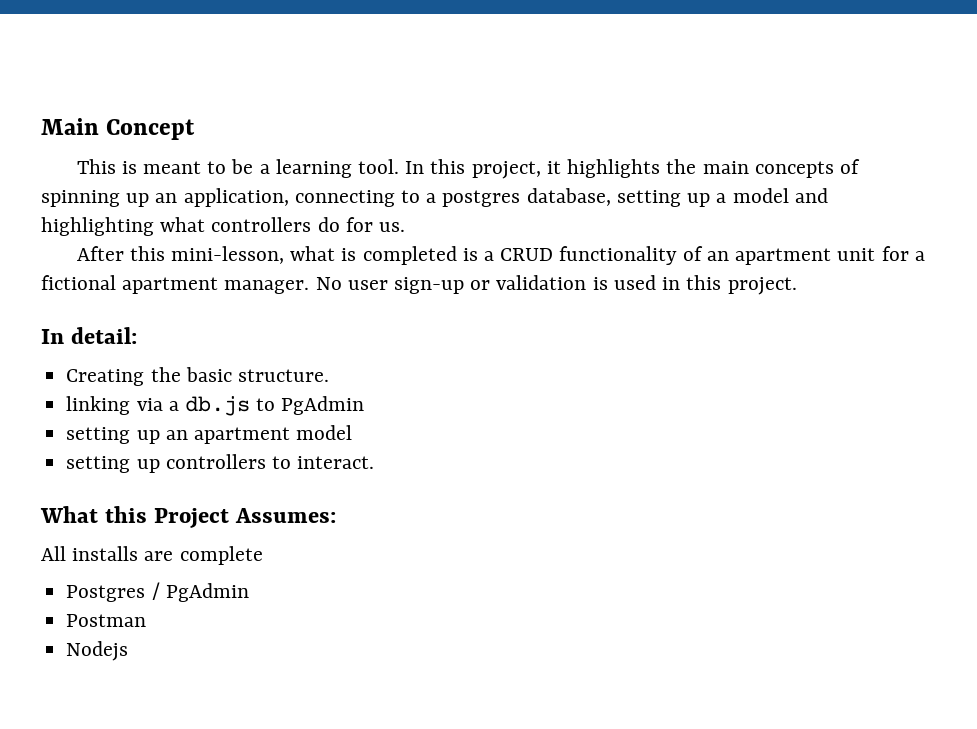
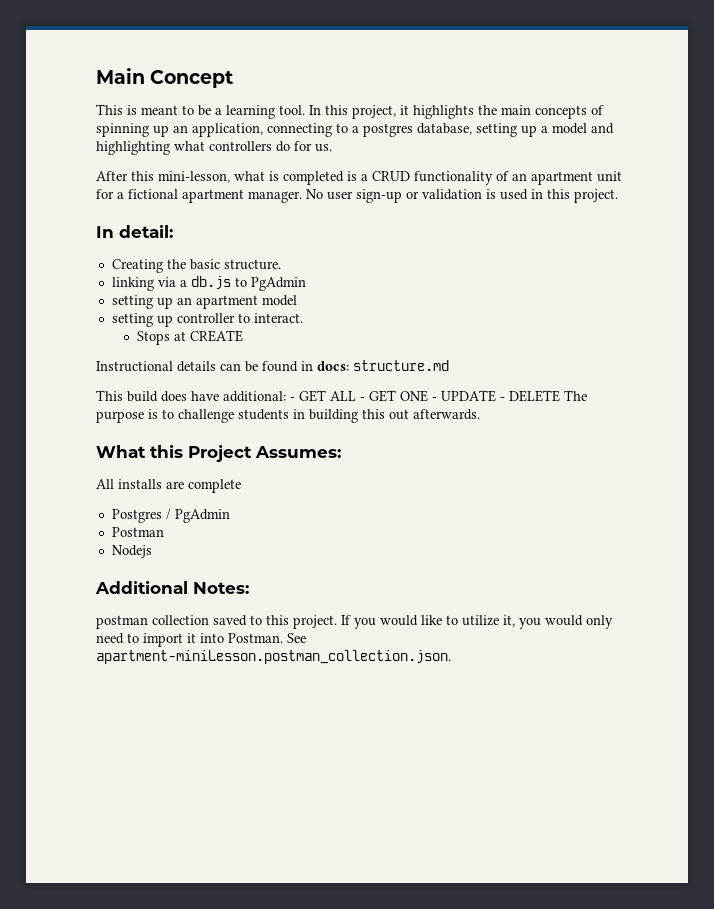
- setting up controllers to interact.
+ setting up controller to interact.
+ Stops at CREATE
+ Instructional details can be found in docs: structure.md
+ This build does have additional: - GET ALL - GET ONE - UPDATE - DELETE The purpose is to challenge students in building this out afterwards.
+ Additional Notes:
+ postman collection saved to this project. If you would like to utilize it, you would only need to import it into Postman. See apartment-miniLesson.postman_collection.json.

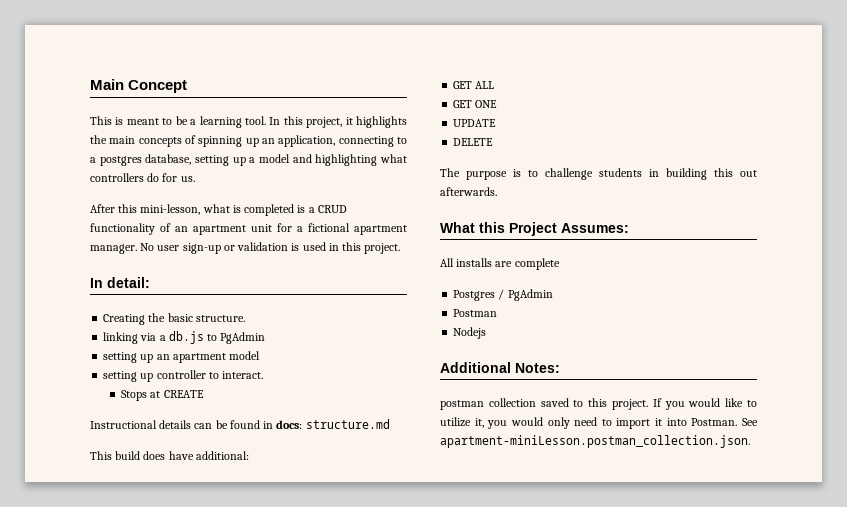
- This build does have additional: - GET ALL - GET ONE - UPDATE - DELETE The purpose is to challenge students in building this out afterwards.
+ This build does have additional:
+ GET ALL
+ GET ONE
+ UPDATE
+ DELETE
+ The purpose is to challenge students in building this out afterwards.

